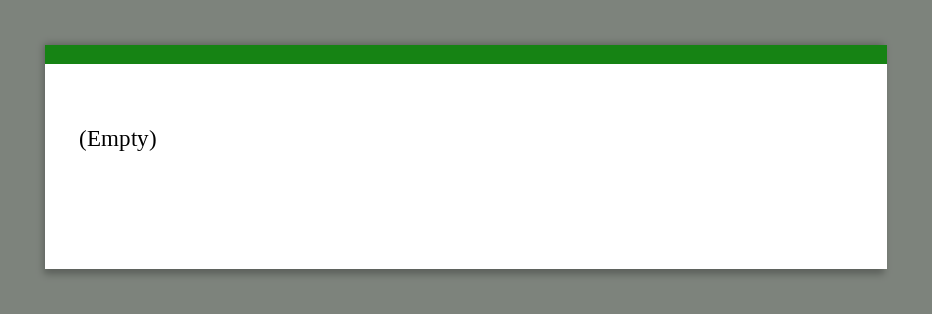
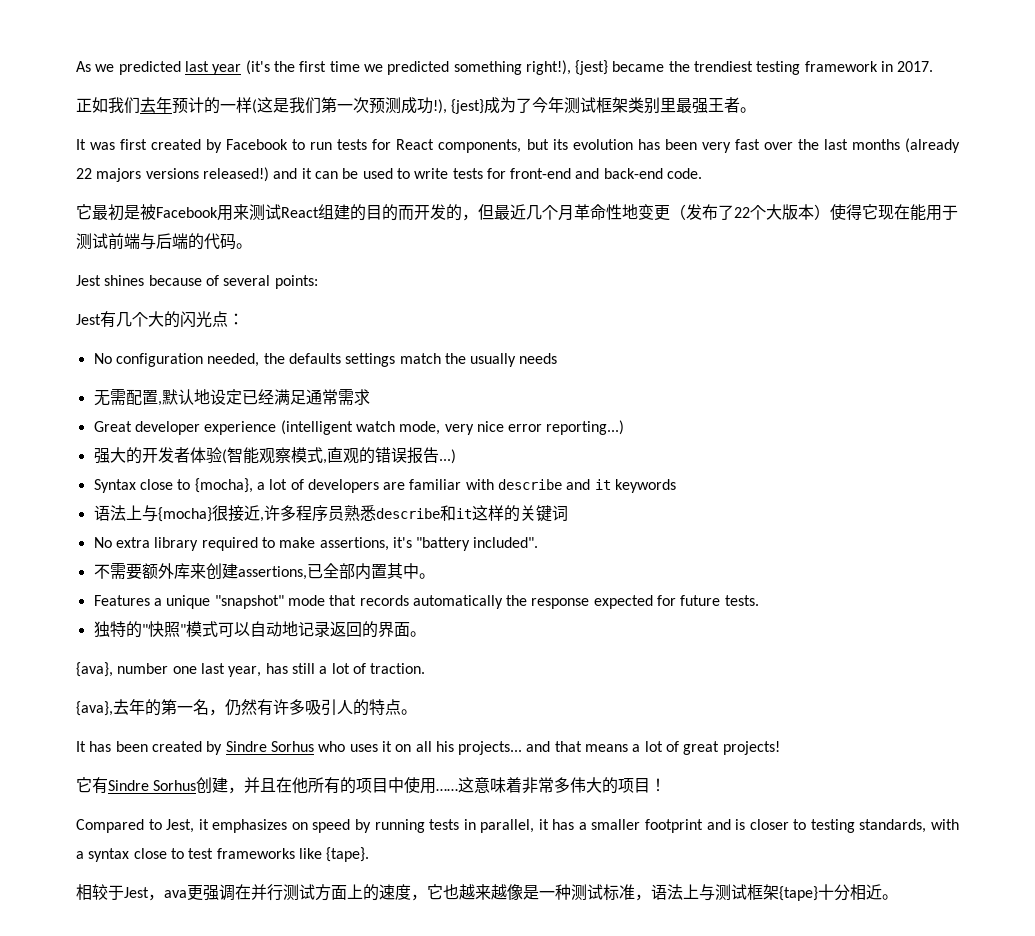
- (Empty)
+ As we predicted last year (it's the first time we predicted something right!), {jest} became the trendiest testing framework in 2017.
+ 正如我们去年预计的一样(这是我们第一次预测成功!), {jest}成为了今年测试框架类别里最强王者。
+ It was first created by Facebook to run tests for React components, but its evolution has been very fast over the last months (already 22 majors versions released!) and it can be used to write tests for front-end and back-end code.
+ 它最初是被Facebook用来测试React组建的目的而开发的，但最近几个月革命性地变更（发布了22个大版本）使得它现在能用于测试前端与后端的代码。
+ Jest shines because of several points:
+ Jest有几个大的闪光点：
+ No configuration needed, the defaults settings match the usually needs
+ 无需配置,默认地设定已经满足通常需求
+ Great developer experience (intelligent watch mode, very nice error reporting...)
+ 强大的开发者体验(智能观察模式,直观的错误报告...)
+ Syntax close to {mocha}, a lot of developers are familiar with describe and it keywords
+ 语法上与{mocha}很接近,许多程序员熟悉describe和it这样的关键词
+ No extra library required to make assertions, it's "battery included".
+ 不需要额外库来创建assertions,已全部内置其中。
+ Features a unique "snapshot" mode that records automatically the response expected for future tests.
+ 独特的"快照"模式可以自动地记录返回的界面。
+ {ava}, number one last year, has still a lot of traction.
+ {ava},去年的第一名，仍然有许多吸引人的特点。
+ It has been created by Sindre Sorhus who uses it on all his projects... and that means a lot of great projects!
+ 它有Sindre Sorhus创建，并且在他所有的项目中使用……这意味着非常多伟大的项目！
+ Compared to Jest, it emphasizes on speed by running tests in parallel, it has a smaller footprint and is closer to testing standards, with a syntax close to test frameworks like {tape}.
+ 相较于Jest，ava更强调在并行测试方面上的速度，它也越来越像是一种测试标准，语法上与测试框架{tape}十分相近。

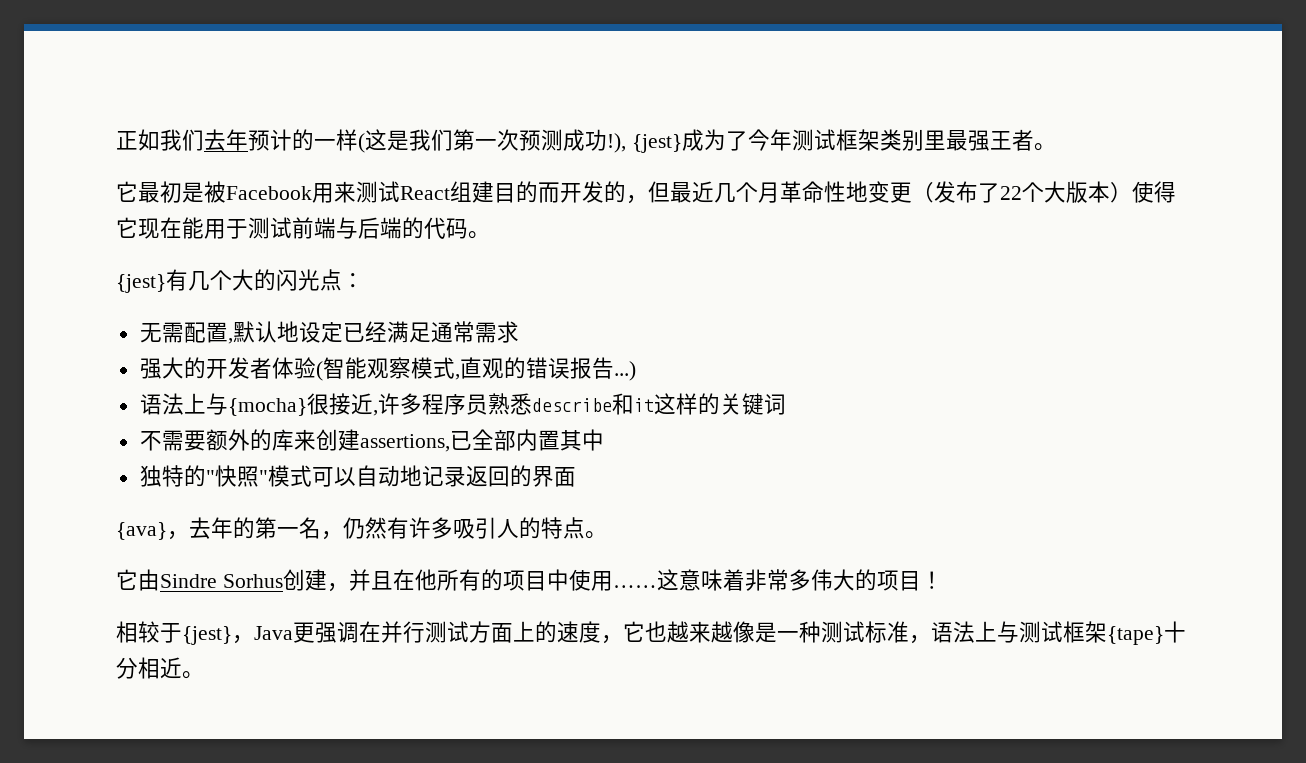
- As we predicted last year (it's the first time we predicted something right!), {jest} became the trendiest testing framework in 2017.
- It was first created by Facebook to run tests for React components, but its evolution has been very fast over the last months (already 22 majors versions released!) and it can be used to write tests for front-end and back-end code.
- 它最初是被Facebook用来测试React组建的目的而开发的，但最近几个月革命性地变更（发布了22个大版本）使得它现在能用于测试前端与后端的代码。
+ 它最初是被Facebook用来测试React组建目的而开发的，但最近几个月革命性地变更（发布了22个大版本）使得它现在能用于测试前端与后端的代码。
- Jest shines because of several points:
- Jest有几个大的闪光点：
+ {jest}有几个大的闪光点：
- No configuration needed, the defaults settings match the usually needs
- Great developer experience (intelligent watch mode, very nice error reporting...)
- Syntax close to {mocha}, a lot of developers are familiar with describe and it keywords
- No extra library required to make assertions, it's "battery included".
- 不需要额外库来创建assertions,已全部内置其中。
- Features a unique "snapshot" mode that records automatically the response expected for future tests.
+ 不需要额外的库来创建assertions,已全部内置其中
- 独特的"快照"模式可以自动地记录返回的界面。
- {ava}, number one last year, has still a lot of traction.
- {ava},去年的第一名，仍然有许多吸引人的特点。
+ 独特的"快照"模式可以自动地记录返回的界面
+ {ava}，去年的第一名，仍然有许多吸引人的特点。
- It has been created by Sindre Sorhus who uses it on all his projects... and that means a lot of great projects!
- 它有Sindre Sorhus创建，并且在他所有的项目中使用……
+ 它由Sindre Sorhus创建，并且在他所有的项目中使用……
- Compared to Jest, it emphasizes on speed by running tests in parallel, it has a smaller footprint and is closer to testing standards, with a syntax close to test frameworks like {tape}.
- 相较于Jest，ava更强调在并行测试方面上的速度，它也越来越像是一种测试标准，语法上与测试框架{tape}十分相近。
+ 相较于{jest}，Java更强调在并行测试方面上的速度，它也越来越像是一种测试标准，语法上与测试框架{tape}十分相近。

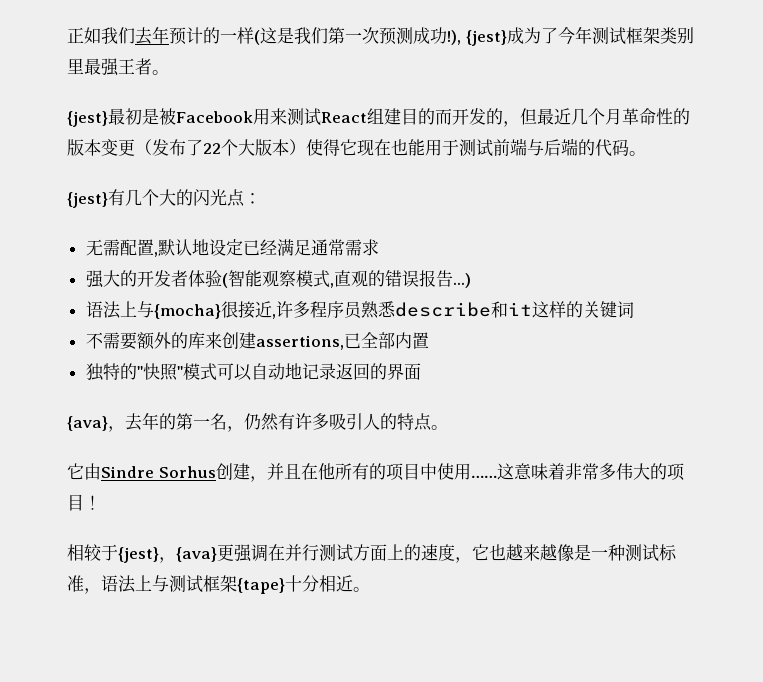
- 它最初是被Facebook用来测试React组建目的而开发的，但最近几个月革命性地变更（发布了22个大版本）使得它现在能用于测试前端与后端的代码。
+ {jest}最初是被Facebook用来测试React组建目的而开发的，但最近几个月革命性的版本变更（发布了22个大版本）使得它现在也能用于测试前端与后端的代码。
- 不需要额外的库来创建assertions,已全部内置其中
+ 不需要额外的库来创建assertions,已全部内置
- 相较于{jest}，Java更强调在并行测试方面上的速度，它也越来越像是一种测试标准，语法上与测试框架{tape}十分相近。
+ 相较于{jest}，{ava}更强调在并行测试方面上的速度，它也越来越像是一种测试标准，语法上与测试框架{tape}十分相近。

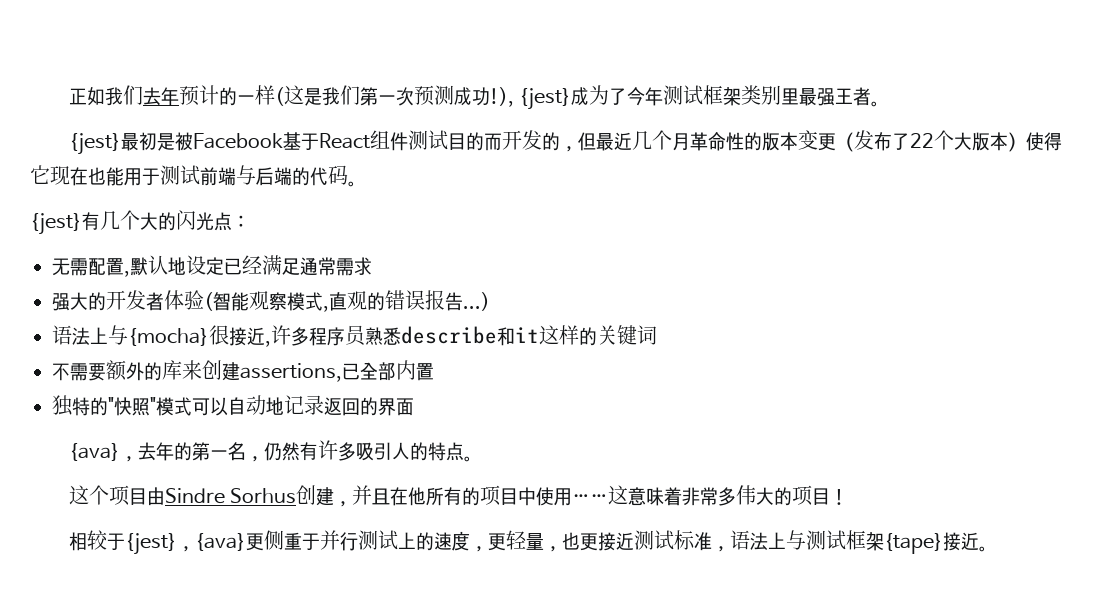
- {jest}最初是被Facebook用来测试React组建目的而开发的，但最近几个月革命性的版本变更（发布了22个大版本）使得它现在也能用于测试前端与后端的代码。
+ {jest}最初是被Facebook基于React组件测试目的而开发的，但最近几个月革命性的版本变更（发布了22个大版本）使得它现在也能用于测试前端与后端的代码。
- 它由Sindre Sorhus创建，并且在他所有的项目中使用……
+ 这个项目由Sindre Sorhus创建，并且在他所有的项目中使用……
- 相较于{jest}，{ava}更强调在并行测试方面上的速度，它也越来越像是一种测试标准，语法上与测试框架{tape}十分相近。
+ 相较于{jest}，{ava}更侧重于并行测试上的速度，更轻量，也更接近测试标准，语法上与测试框架{tape}接近。

